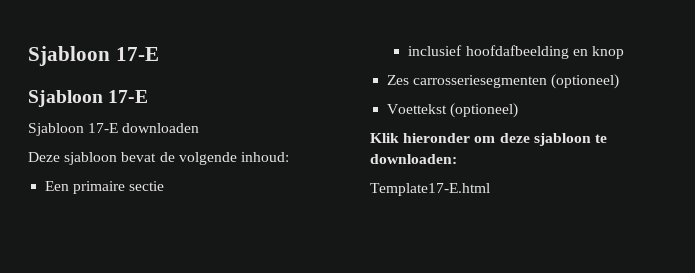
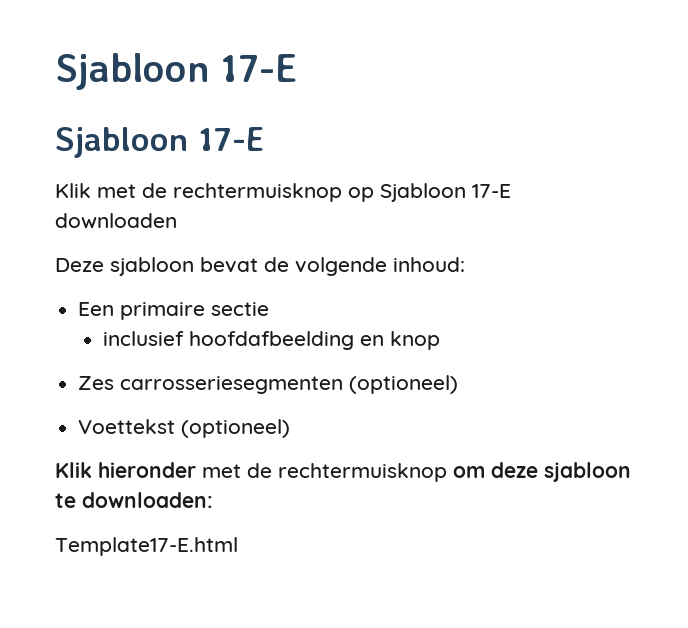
- Sjabloon 17-E downloaden
+ Klik met de rechtermuisknop op Sjabloon 17-E downloaden
- Klik hieronder om deze sjabloon te downloaden:
+ Klik hieronder met de rechtermuisknop om deze sjabloon te downloaden:

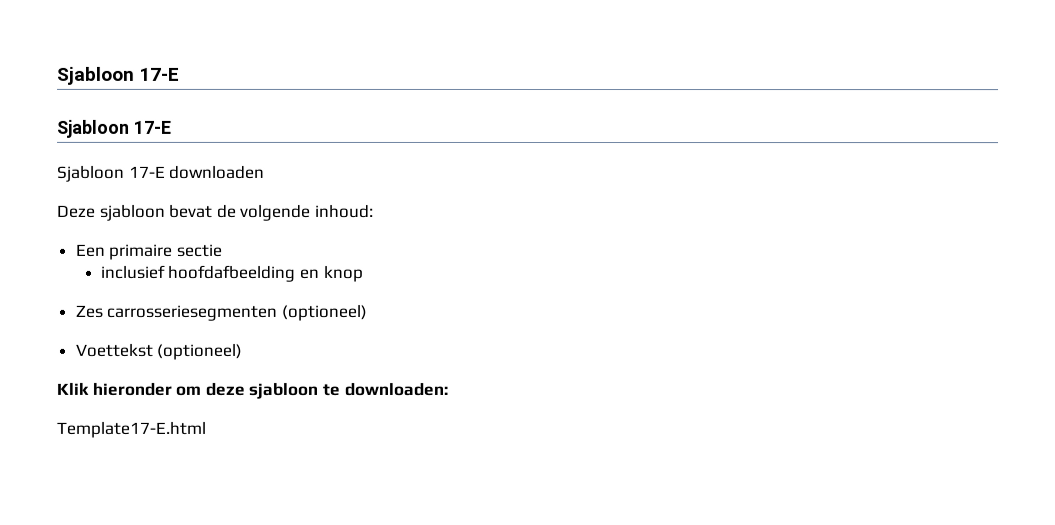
- Klik met de rechtermuisknop op Sjabloon 17-E downloaden
+ Sjabloon 17-E downloaden
- Klik hieronder met de rechtermuisknop om deze sjabloon te downloaden:
+ Klik hieronder om deze sjabloon te downloaden:

